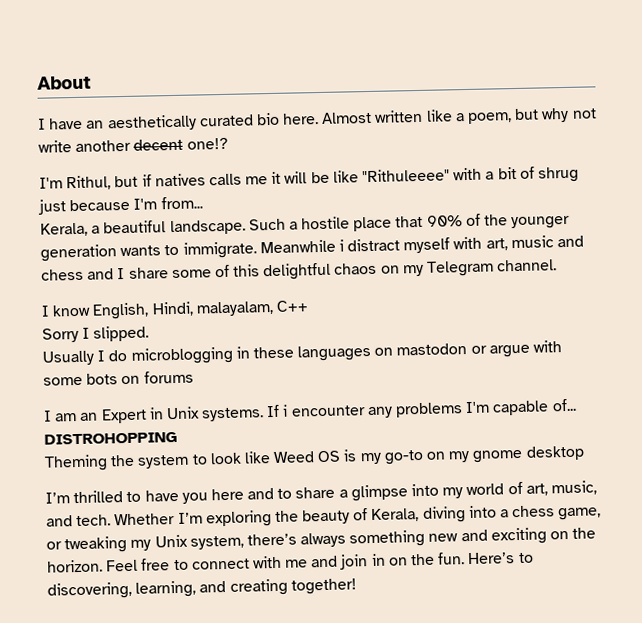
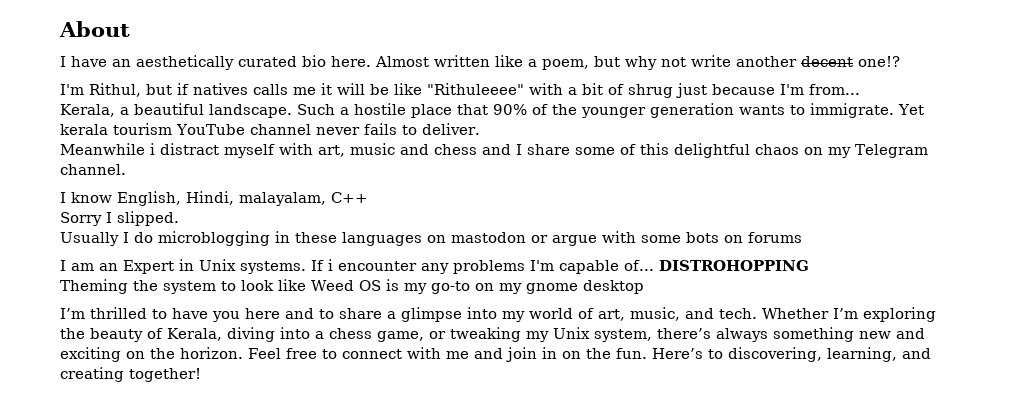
- Such a hostile place that 90% of the younger generation wants to immigrate. Meanwhile i distract myself with art, music and chess and I share some of this delightful chaos on my Telegram channel.
+ Such a hostile place that 90% of the younger generation wants to immigrate. Yet kerala tourism YouTube channel never fails to deliver.
+ Meanwhile i distract myself with art, music and chess and I share some of this delightful chaos on my Telegram channel.

